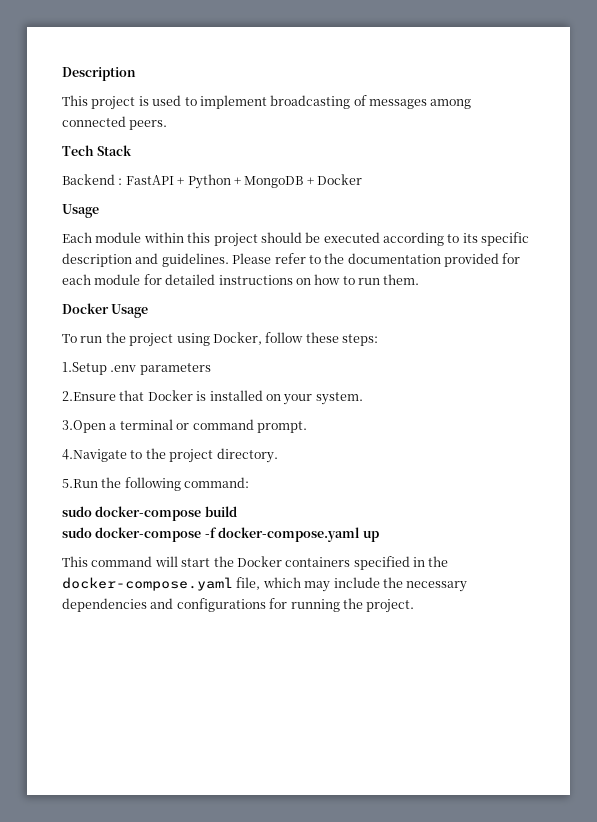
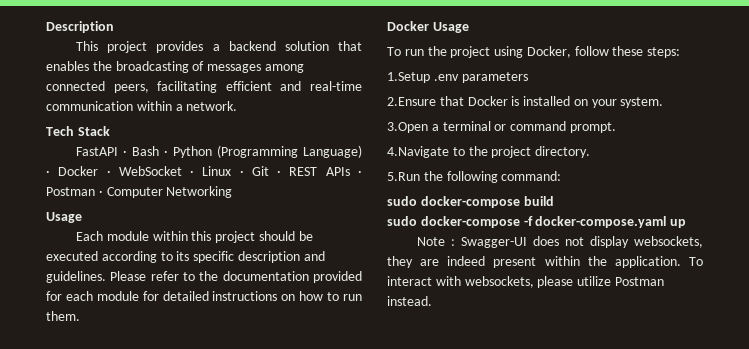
- This project is used to implement broadcasting of messages among connected peers.
+ This project provides a backend solution that enables the broadcasting of messages among connected peers, facilitating efficient and real-time communication within a network.
  Tech Stack
- Backend : FastAPI + Python + MongoDB + Docker
+ FastAPI · Bash · Python (Programming Language) · Docker · WebSocket · Linux · Git · REST APIs · Postman · Computer Networking
- This command will start the Docker containers specified in the docker-compose.yaml file, which may include the necessary dependencies and configurations for running the project.
+ Note : Swagger-UI does not display websockets, they are indeed present within the application. To interact with websockets, please utilize Postman instead.

